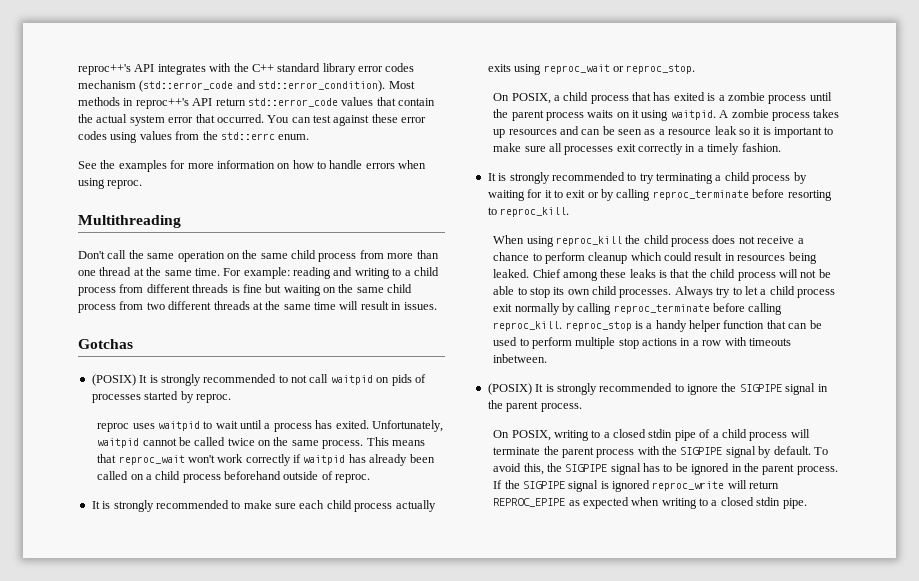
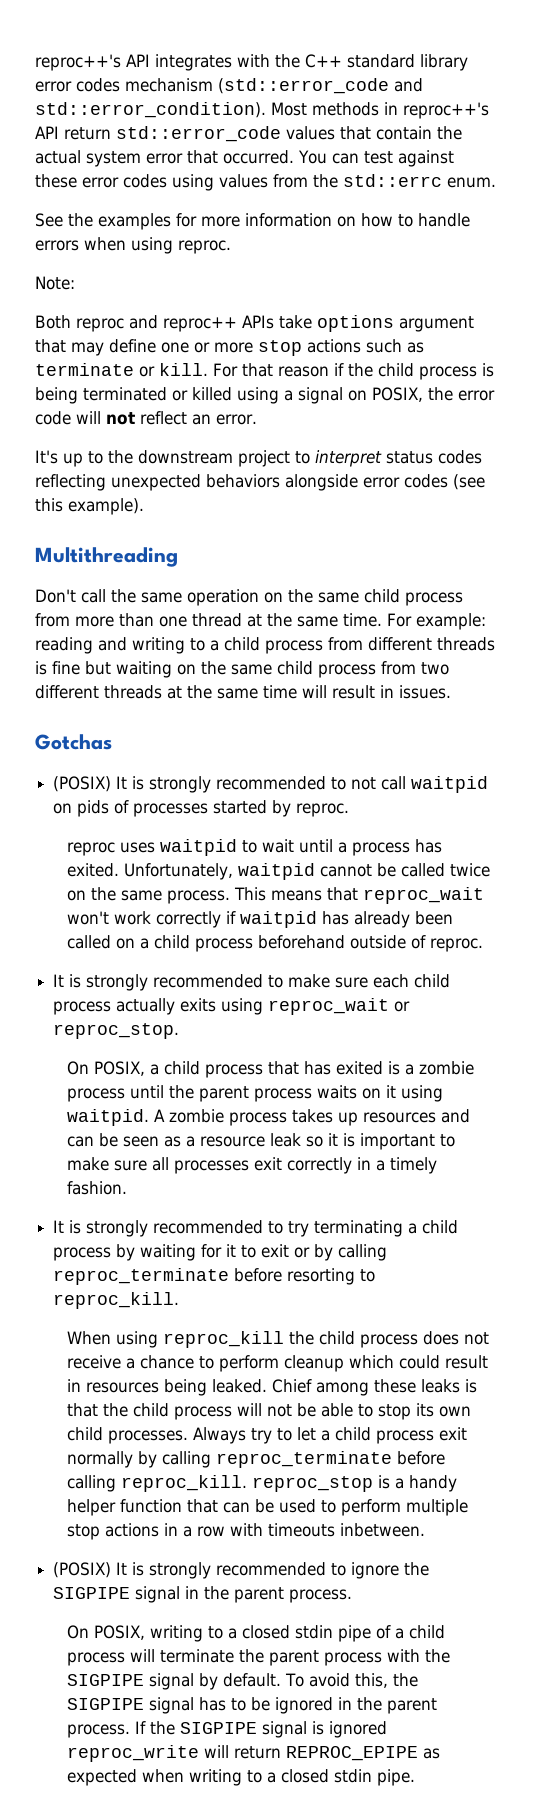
+ Note:
+ Both reproc and reproc++ APIs take options argument that may define one or more stop actions such as terminate or kill. For that reason if the child process is being terminated or killed using a signal on POSIX, the error code will not reflect an error.
+ It's up to the downstream project to interpret status codes reflecting unexpected behaviors alongside error codes (see this example).

